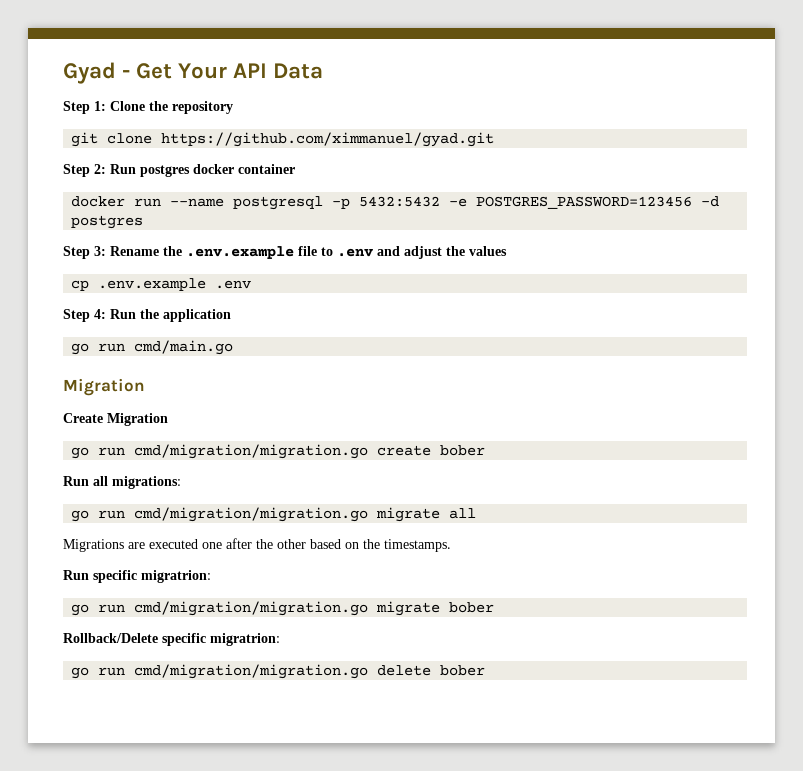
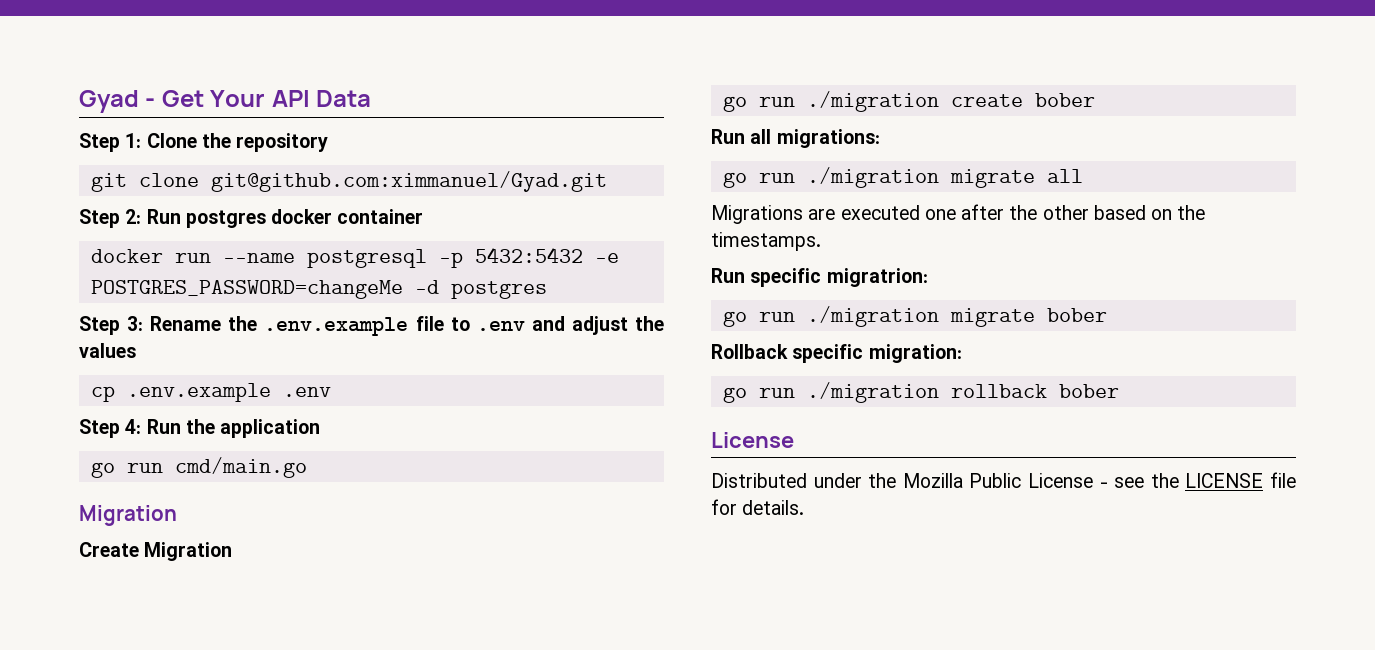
- git clone https://github.com/ximmanuel/gyad.git
+ git clone git@github.com:ximmanuel/Gyad.git
- docker run --name postgresql -p 5432:5432 -e POSTGRES_PASSWORD=123456 -d postgres
+ docker run --name postgresql -p 5432:5432 -e POSTGRES_PASSWORD=changeMe -d postgres
- go run cmd/migration/migration.go create bober
+ go run ./migration create bober
- go run cmd/migration/migration.go migrate all
+ go run ./migration migrate all
- go run cmd/migration/migration.go migrate bober
+ go run ./migration migrate bober
- Rollback/Delete specific migratrion:
- go run cmd/migration/migration.go delete bober
+ Rollback specific migration:
+ go run ./migration rollback bober
+ License
+ Distributed under the Mozilla Public License - see the LICENSE file for details.

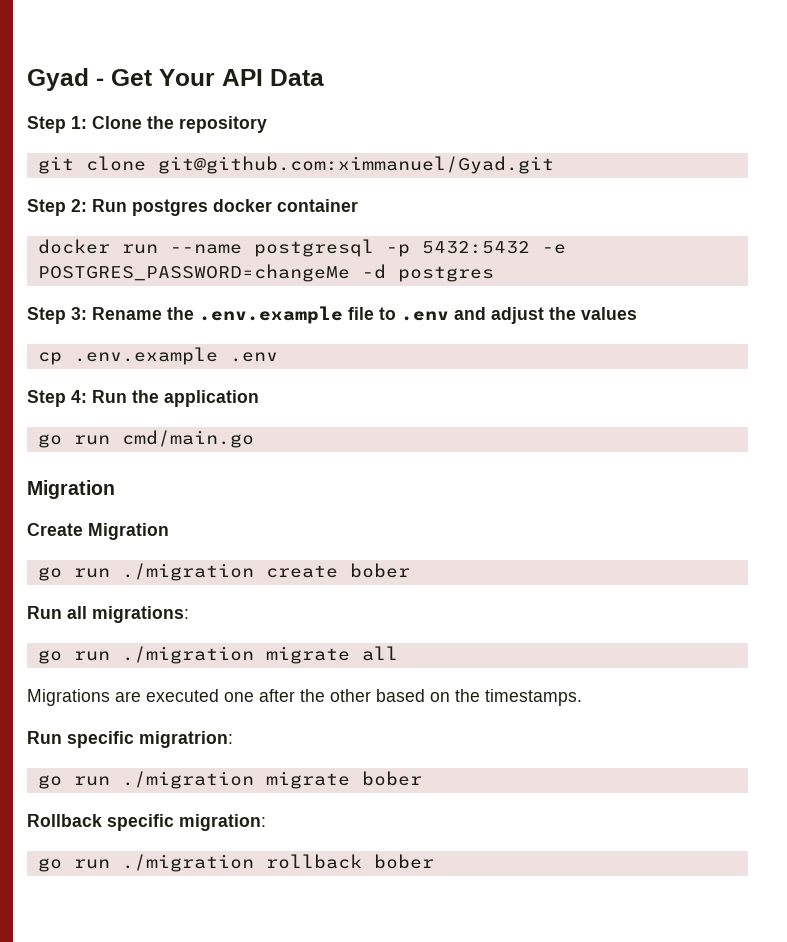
  go run ./migration rollback bober
- License
- Distributed under the Mozilla Public License - see the LICENSE file for details.

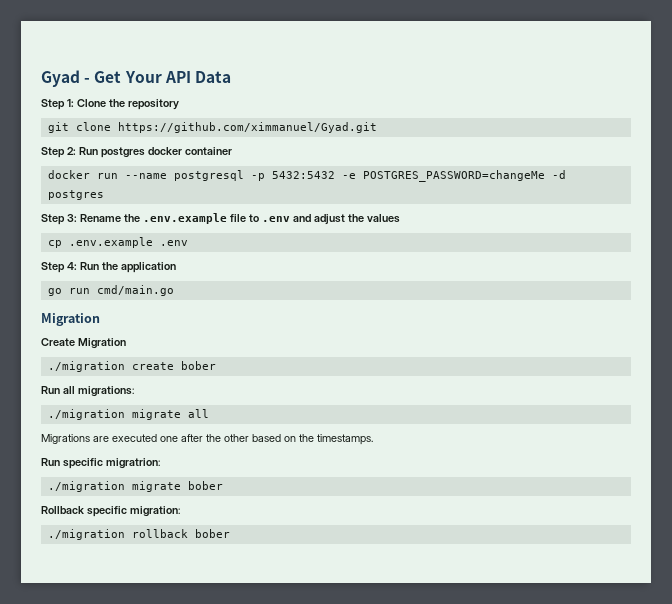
- git clone git@github.com:ximmanuel/Gyad.git
+ git clone https://github.com/ximmanuel/Gyad.git
- go run ./migration create bober
+ ./migration create bober
- go run ./migration migrate all
+ ./migration migrate all
- go run ./migration migrate bober
+ ./migration migrate bober
- go run ./migration rollback bober
+ ./migration rollback bober

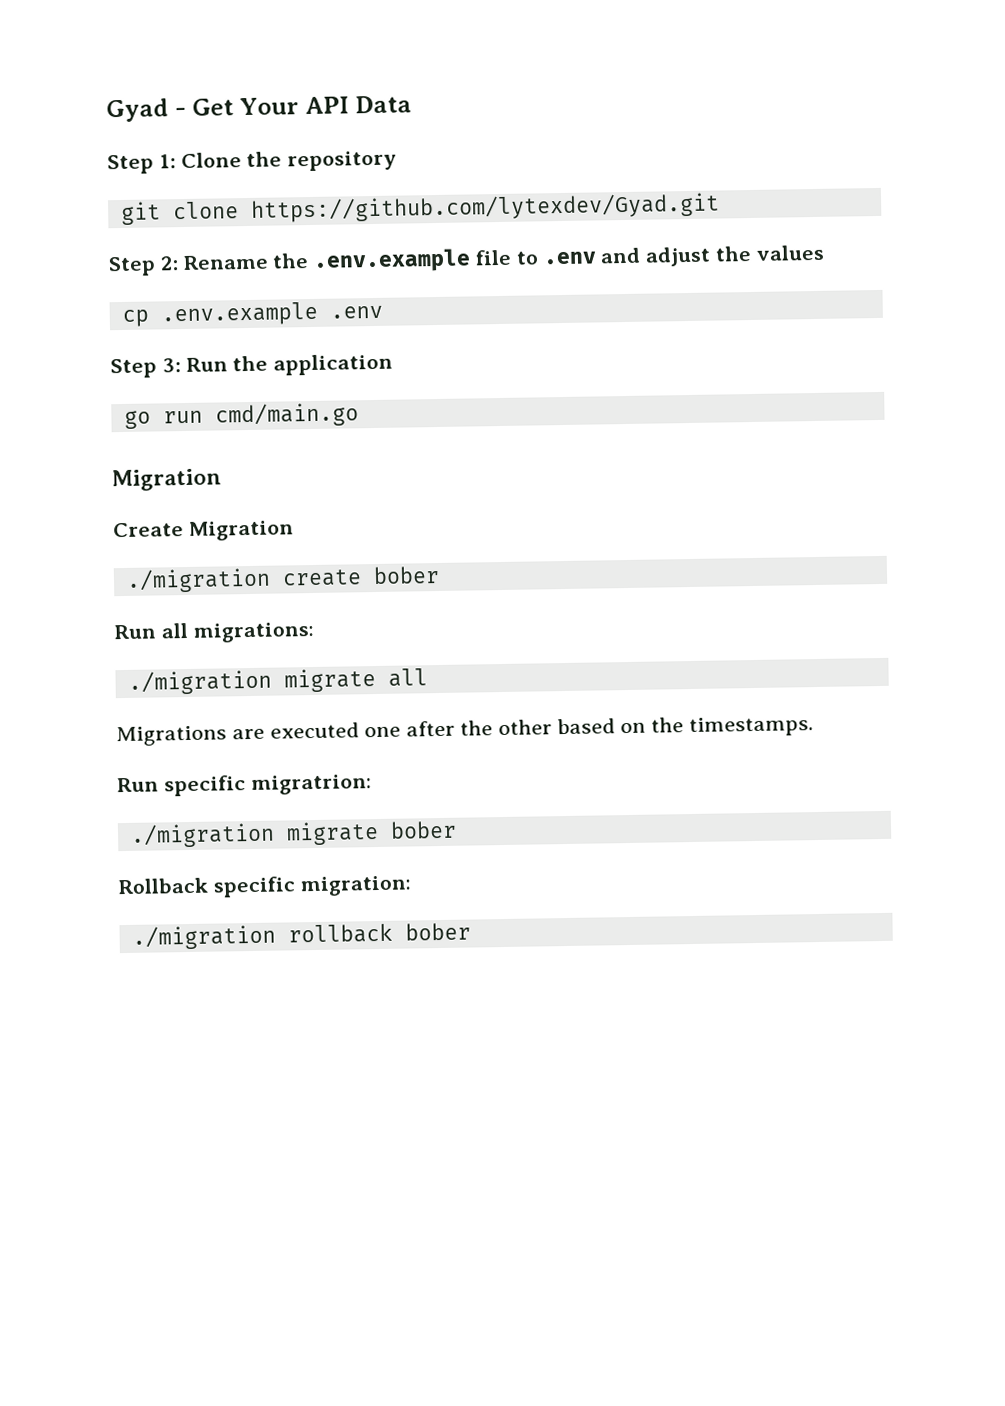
- git clone https://github.com/ximmanuel/Gyad.git
+ git clone https://github.com/lytexdev/Gyad.git
- Step 2: Run postgres docker container
- docker run --name postgresql -p 5432:5432 -e POSTGRES_PASSWORD=changeMe -d postgres
- Step 3: Rename the .env.example file to .env and adjust the values
+ Step 2: Rename the .env.example file to .env and adjust the values
- Step 4: Run the application
+ Step 3: Run the application

